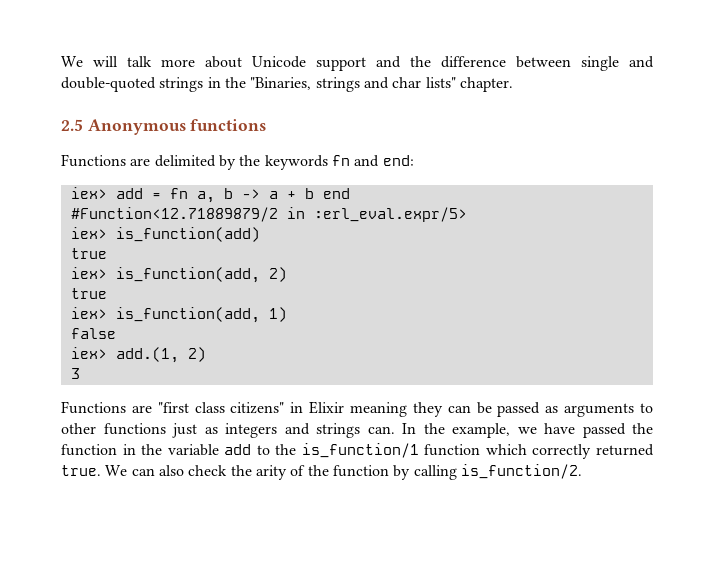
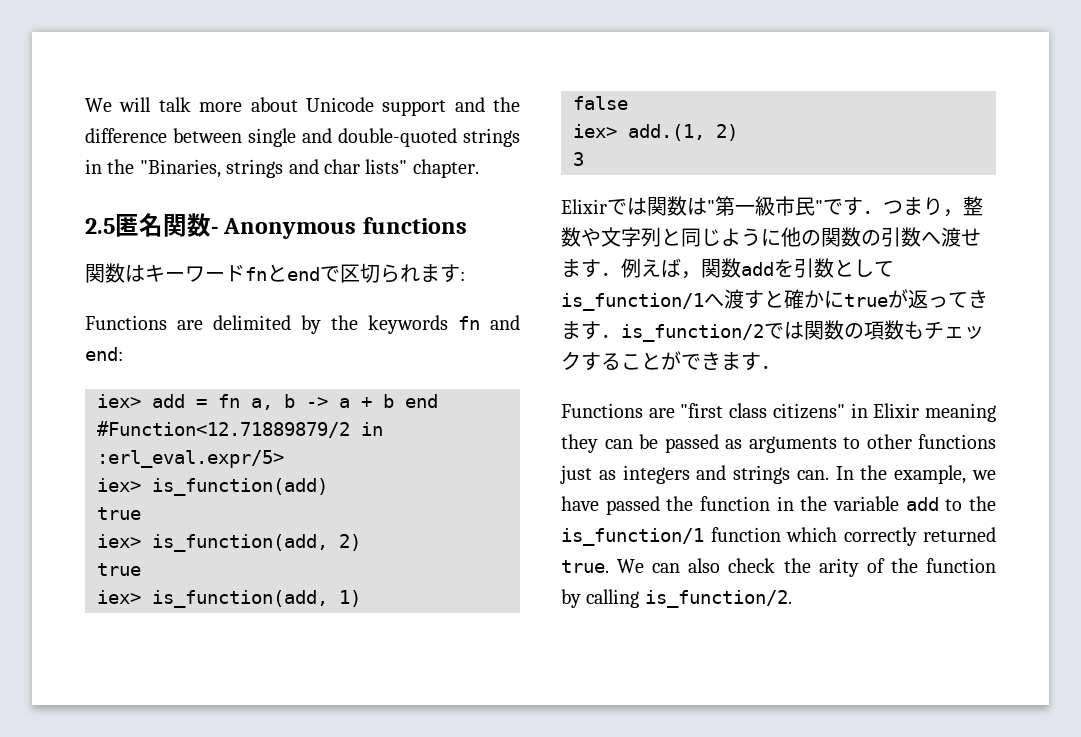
- 2.5 Anonymous functions
+ 2.5匿名関数- Anonymous functions
+ 関数はキーワードfnとendで区切られます:
+ Elixirでは関数は"第一級市民"です．つまり，整数や文字列と同じように他の関数の引数へ渡せます．例えば，関数addを引数としてis_function/1へ渡すと確かにtrueが返ってきます．is_function/2では関数の項数もチェックすることができます．

